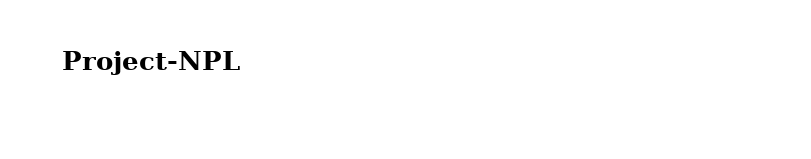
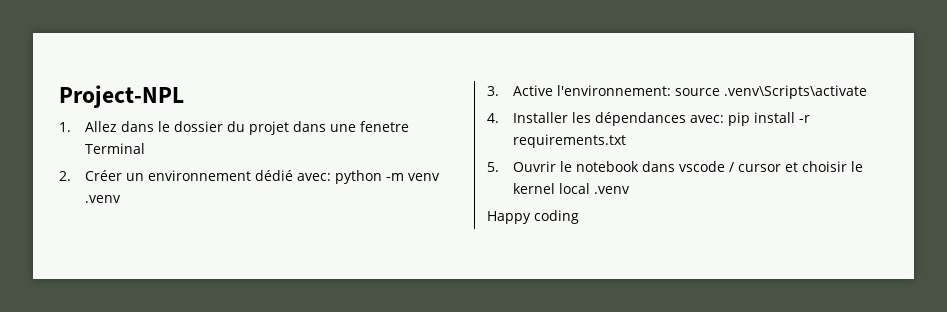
+ 1. Allez dans le dossier du projet dans une fenetre Terminal
+ 2. Créer un environnement dédié avec: python -m venv .venv
+ 3. Active l'environnement: source .venv\Scripts\activate
+ 4. Installer les dépendances avec: pip install -r requirements.txt
+ 5. Ouvrir le notebook dans vscode / cursor et choisir le kernel local .venv
+ Happy coding

